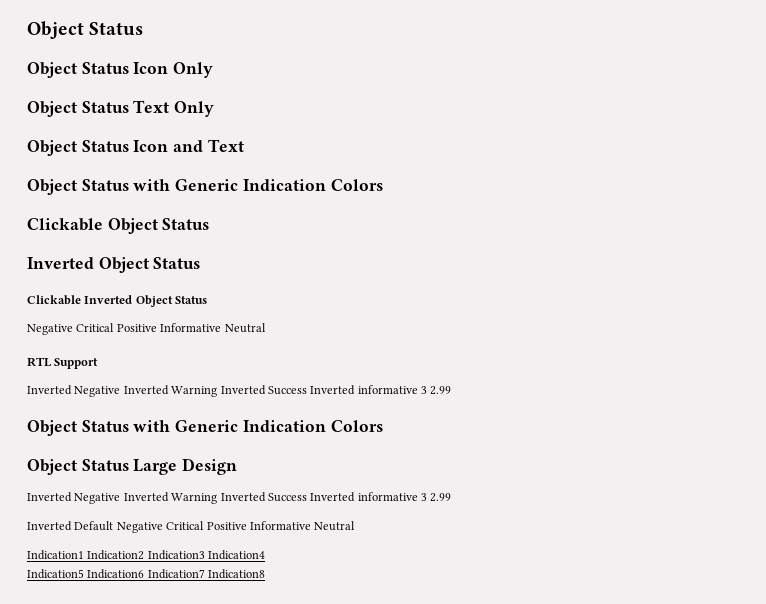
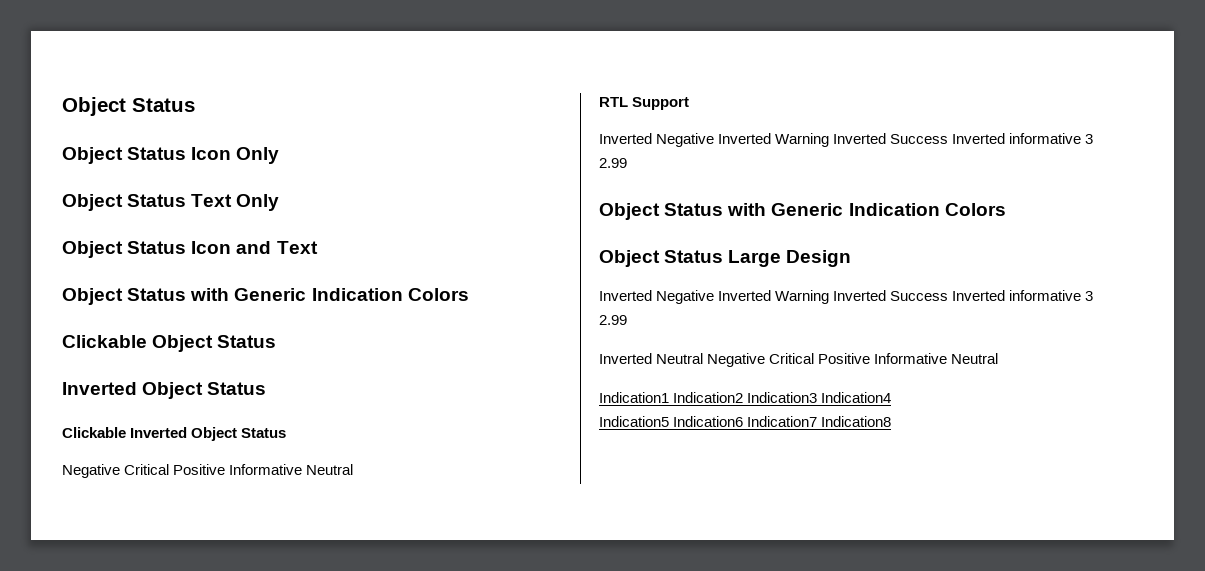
- Inverted Default Negative Critical Positive Informative Neutral
+ Inverted Neutral Negative Critical Positive Informative Neutral

